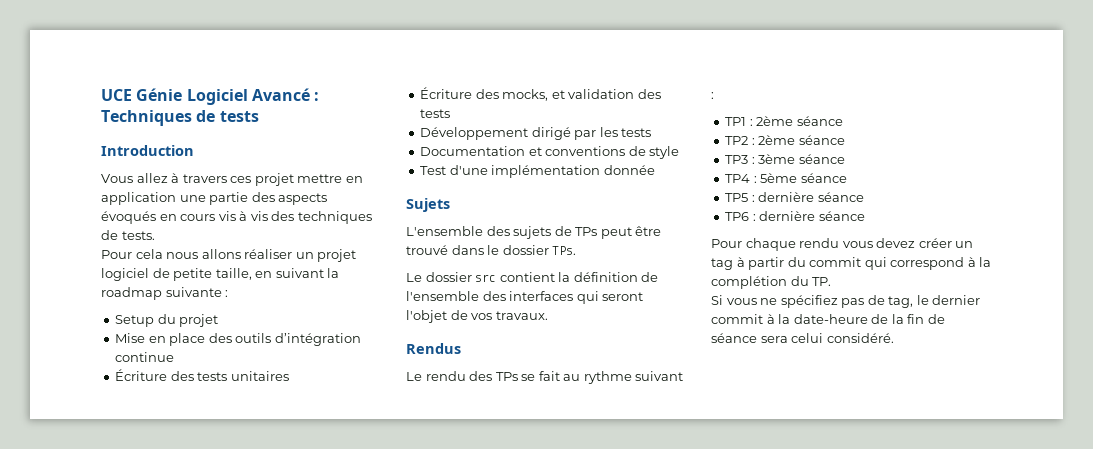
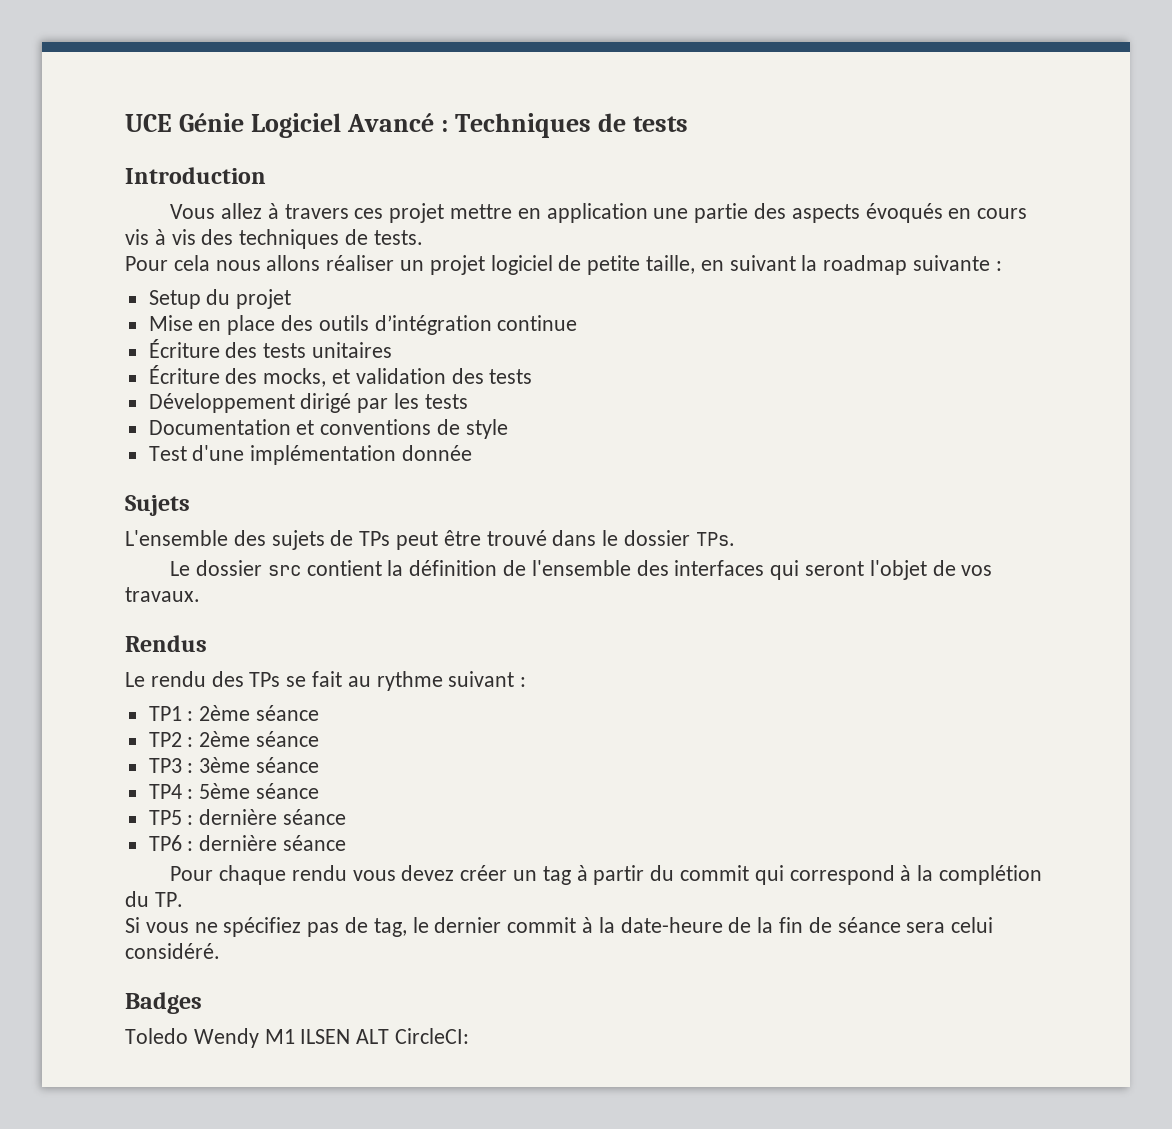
+ Badges
+ Toledo Wendy M1 ILSEN ALT CircleCI:

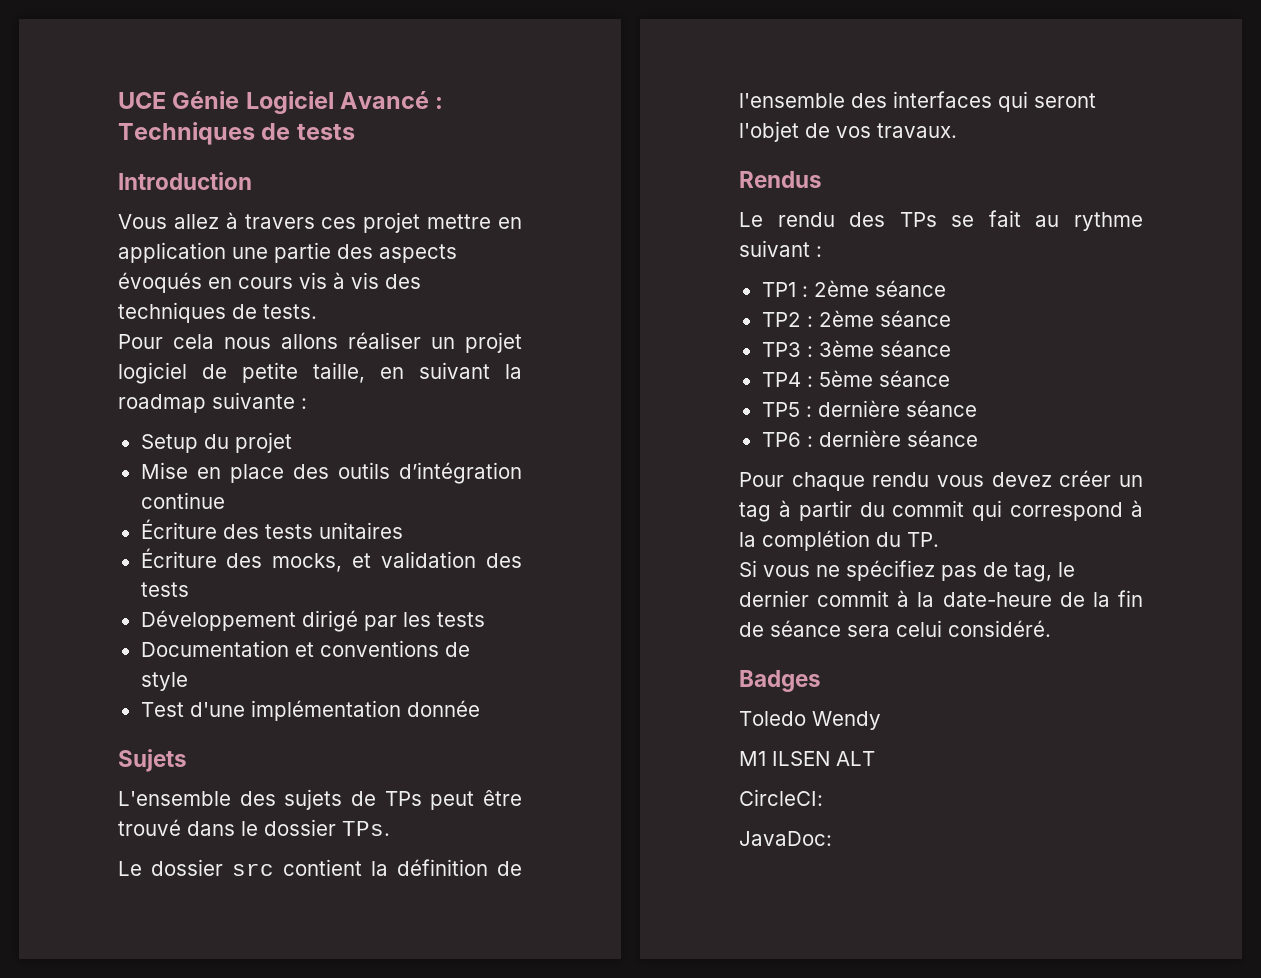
- Toledo Wendy M1 ILSEN ALT CircleCI:
+ Toledo Wendy
+ M1 ILSEN ALT
+ CircleCI:
+ JavaDoc:

